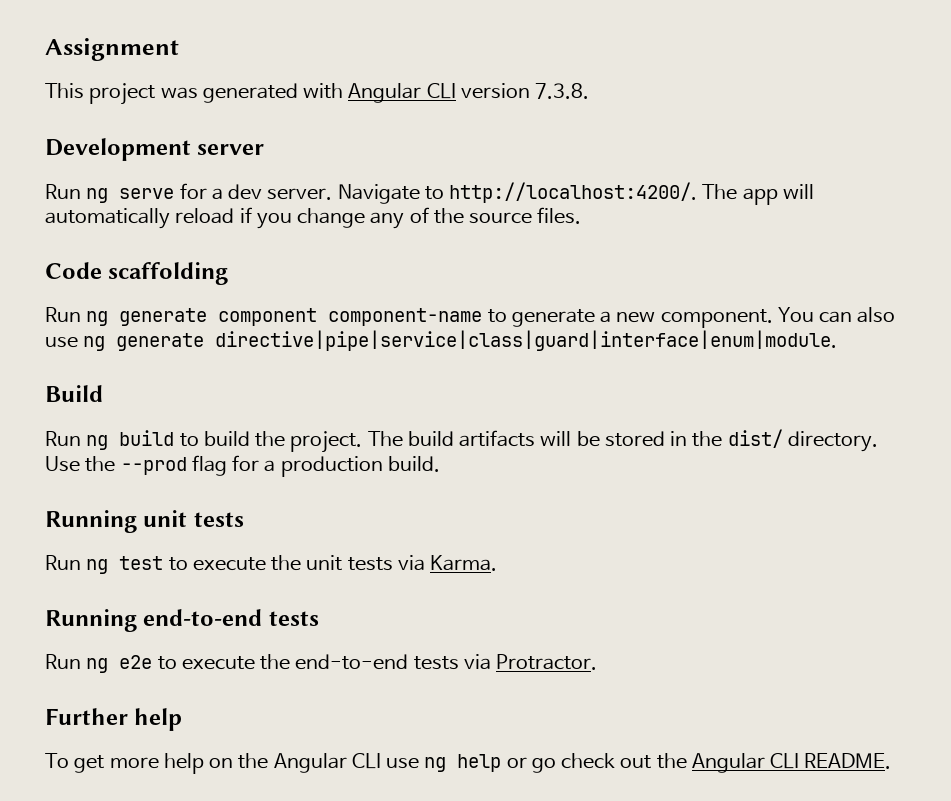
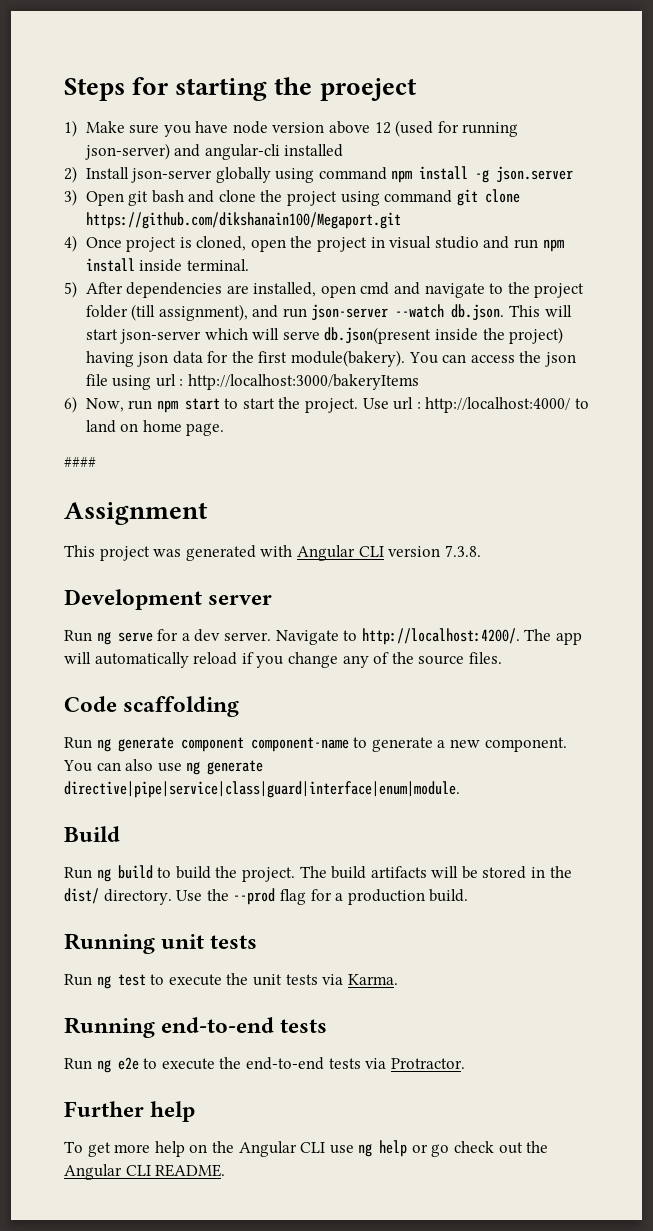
+ Steps for starting the proeject
+ 1) Make sure you have node version above 12 (used for running json-server) and angular-cli installed
+ 2) Install json-server globally using command npm install -g json.server
+ 3) Open git bash and clone the project using command git clone https://github.com/dikshanain100/Megaport.git
+ 4) Once project is cloned, open the project in visual studio and run npm install inside terminal.
+ 5) After dependencies are installed, open cmd and navigate to the project folder (till assignment), and run json-server --watch db.json. This will start json-server which will serve db.json(present inside the project) having json data for the first module(bakery). You can access the json file using url : http://localhost:3000/bakeryItems
+ 6) Now, run npm start to start the project. Use url : http://localhost:4000/ to land on home page.
+ ####

